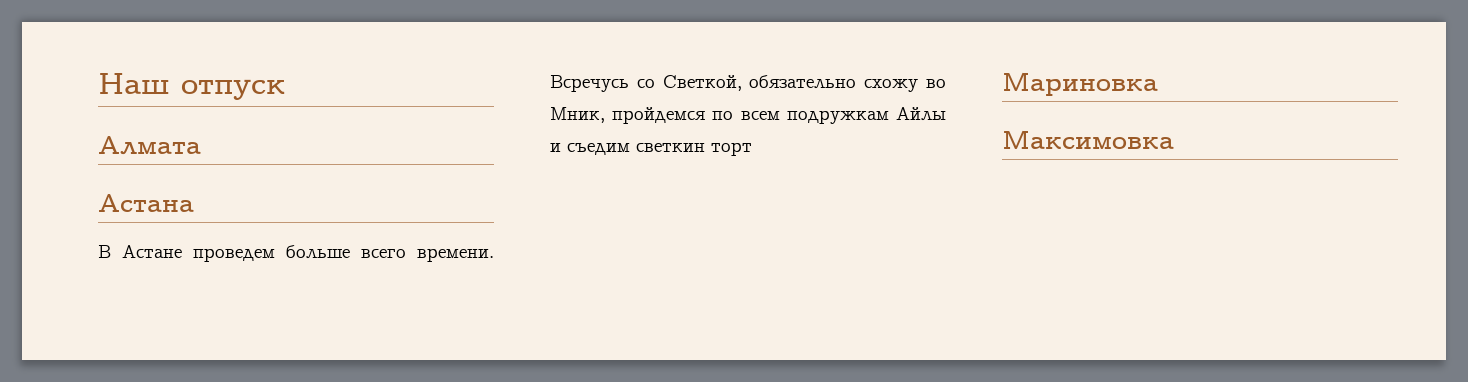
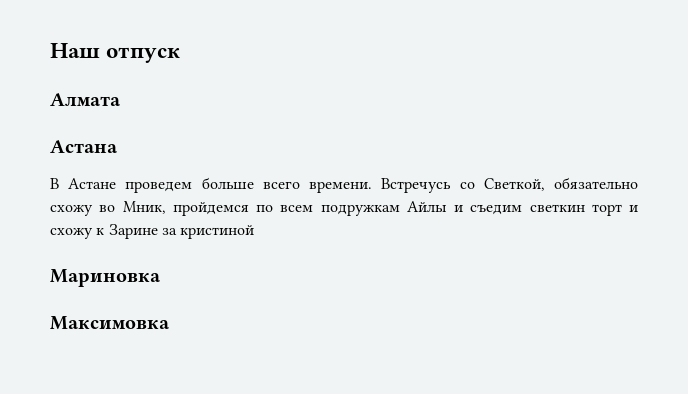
- Всречусь со Светкой, обязательно схожу во Мник, пройдемся по всем подружкам Айлы и съедим светкин торт
+ Встречусь со Светкой, обязательно схожу во Мник, пройдемся по всем подружкам Айлы и съедим светкин торт и схожу к Зарине за кристиной

